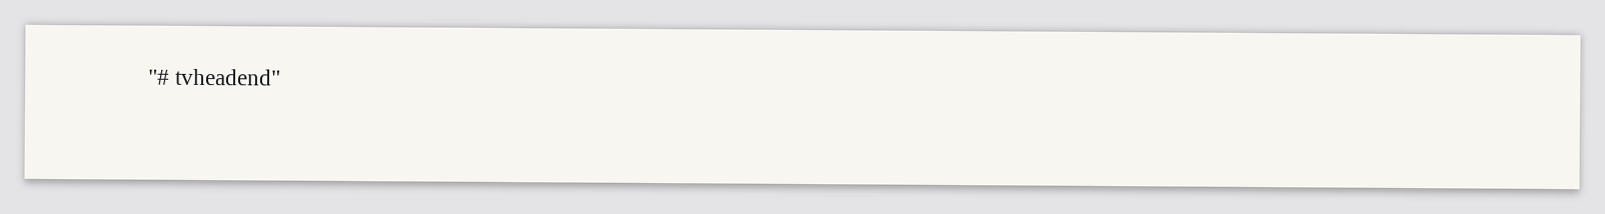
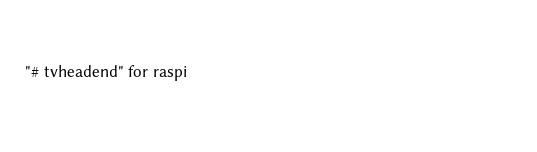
- "# tvheadend"
+ "# tvheadend" for raspi

